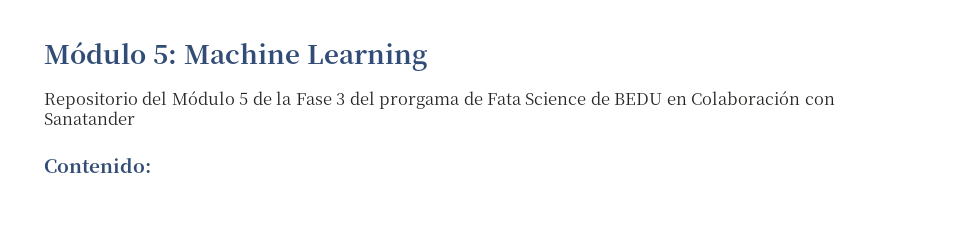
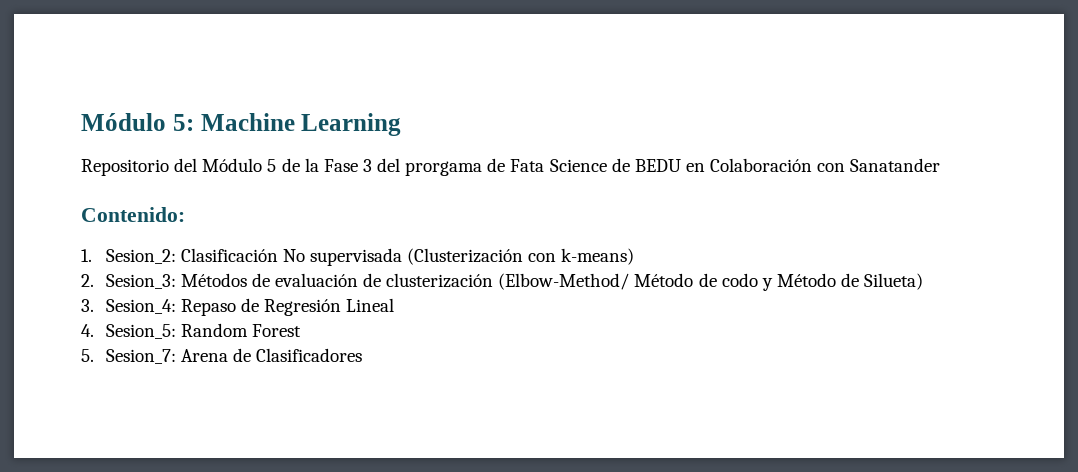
+ 1. Sesion_2: Clasificación No supervisada (Clusterización con k-means)
+ 2. Sesion_3: Métodos de evaluación de clusterización (Elbow-Method/ Método de codo y Método de Silueta)
+ 3. Sesion_4: Repaso de Regresión Lineal
+ 4. Sesion_5: Random Forest
+ 5. Sesion_7: Arena de Clasificadores

